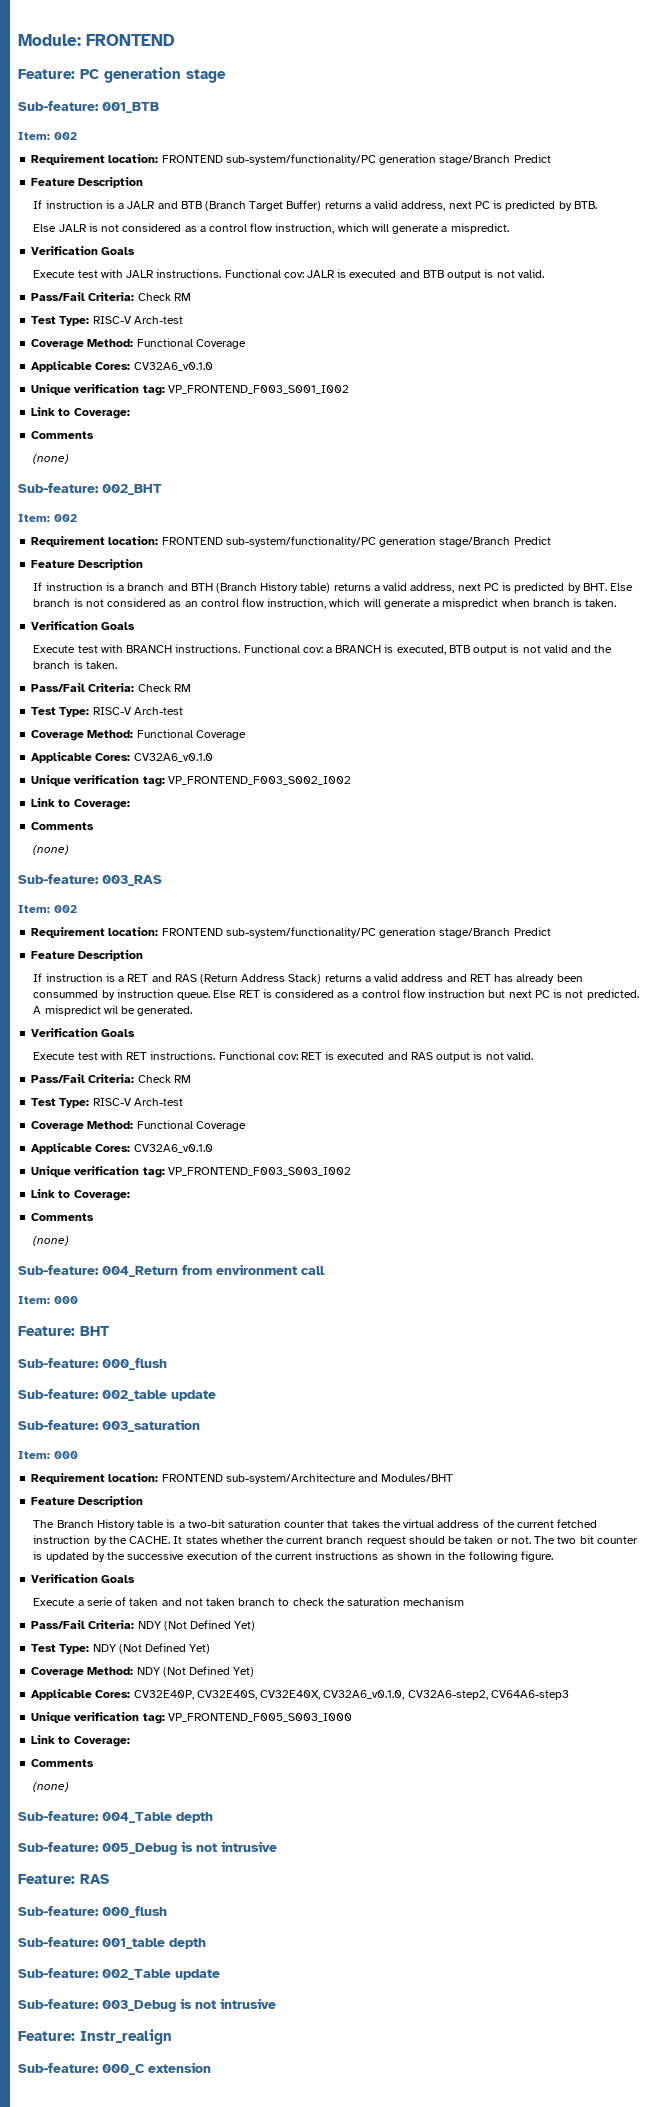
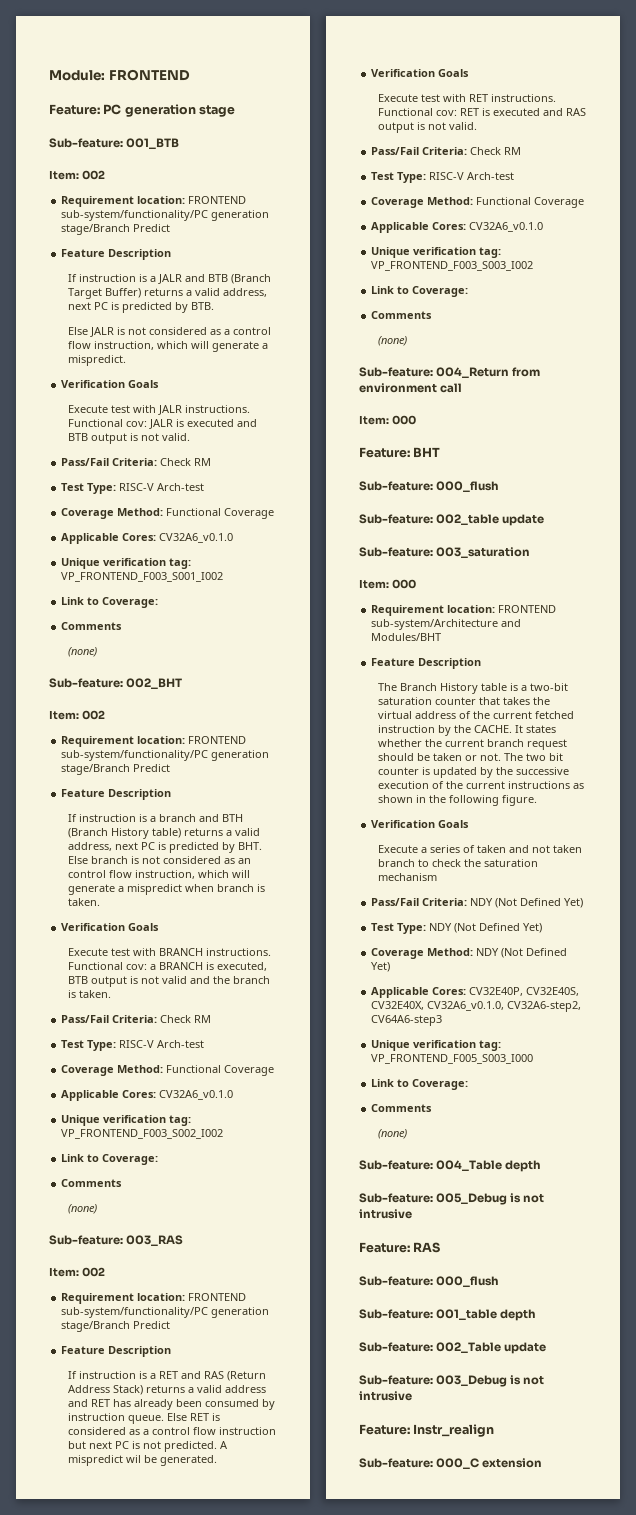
- If instruction is a RET and RAS (Return Address Stack) returns a valid address and RET has already been consummed by instruction queue.
+ If instruction is a RET and RAS (Return Address Stack) returns a valid address and RET has already been consumed by instruction queue.
- Execute a serie of taken and not taken branch to check the saturation mechanism
+ Execute a series of taken and not taken branch to check the saturation mechanism

